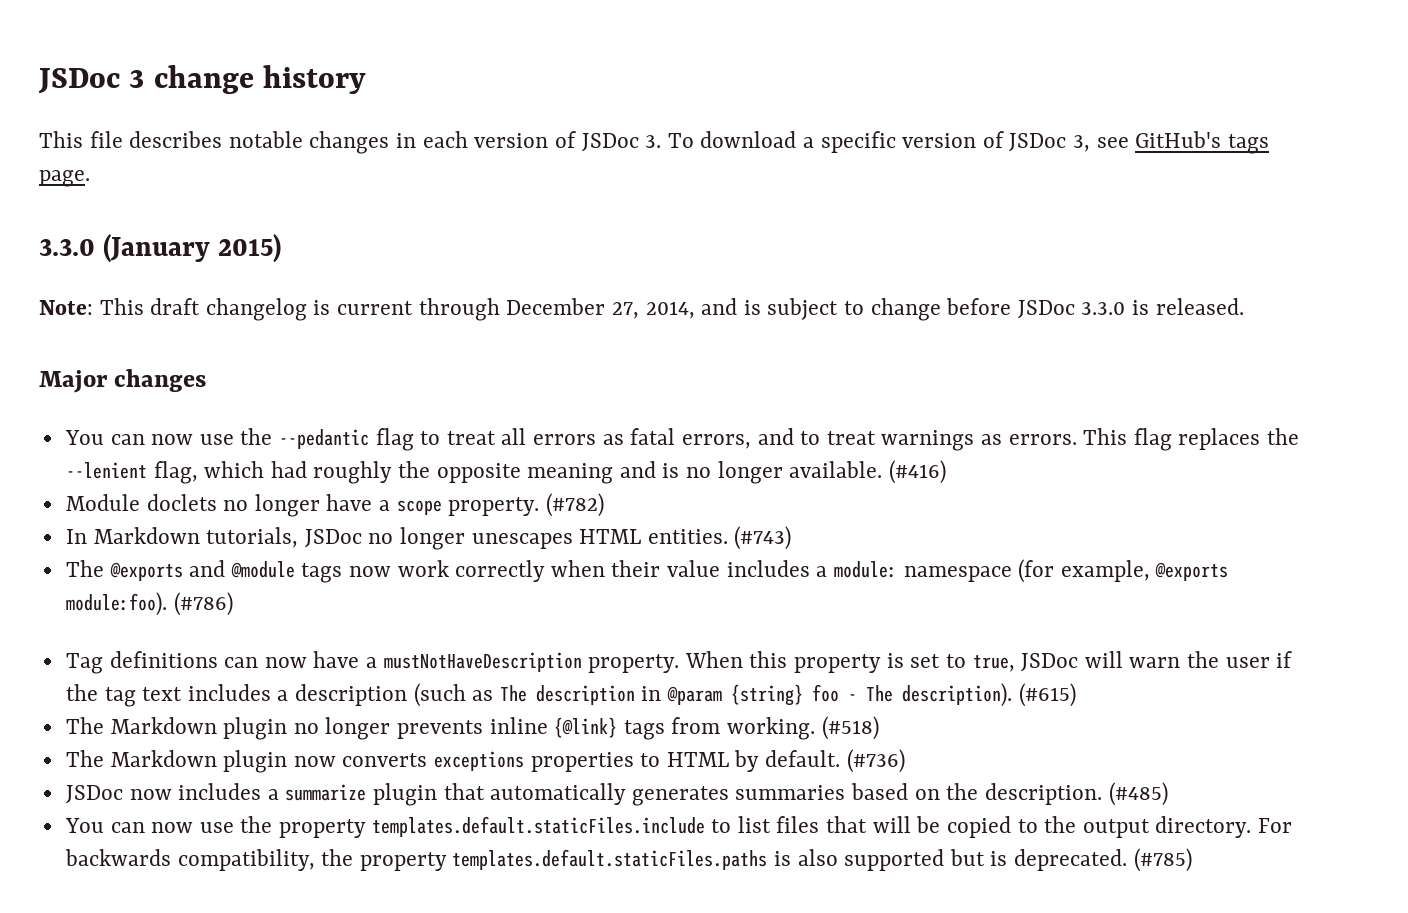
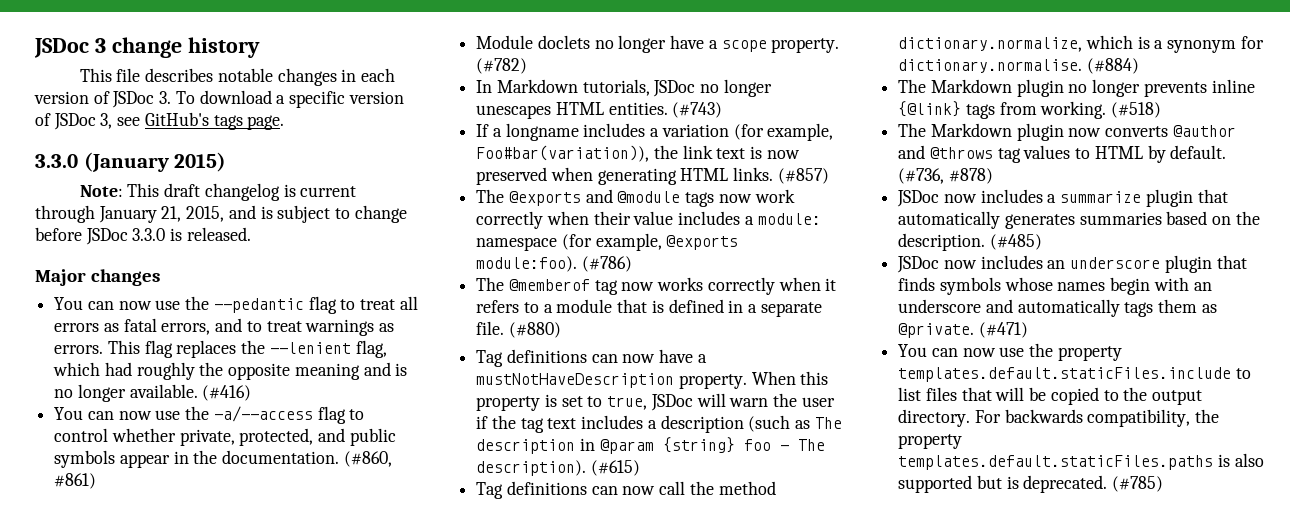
- Note: This draft changelog is current through December 27, 2014, and is subject to change before JSDoc 3.3.0 is released.
+ Note: This draft changelog is current through January 21, 2015, and is subject to change before JSDoc 3.3.0 is released.
+ You can now use the -a/--access flag to control whether private, protected, and public symbols appear in the documentation. (#860, #861)
+ If a longname includes a variation (for example, Foo#bar(variation)), the link text is now preserved when generating HTML links. (#857)
+ The @memberof tag now works correctly when it refers to a module that is defined in a separate file. (#880)
+ Tag definitions can now call the method dictionary.normalize, which is a synonym for dictionary.normalise. (#884)
- The Markdown plugin now converts exceptions properties to HTML by default.
+ The Markdown plugin now converts @author and @throws tag values to HTML by default.
- (#736)
+ (#736, #878)
+ JSDoc now includes an underscore plugin that finds symbols whose names begin with an underscore and automatically tags them as @private. (#471)

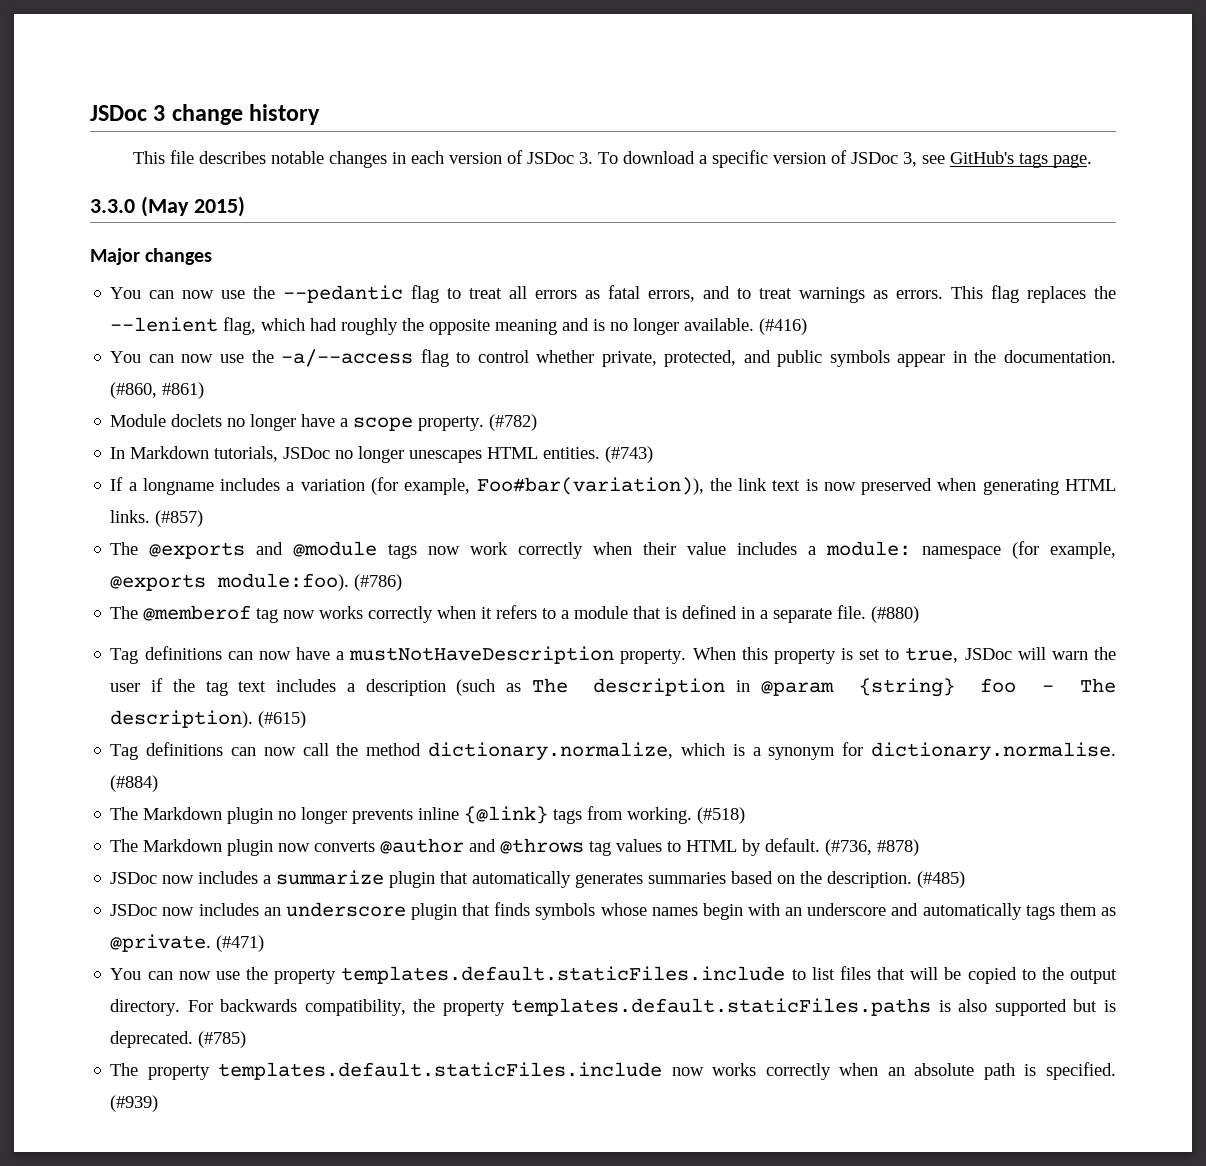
- 3.3.0 (January 2015)
+ 3.3.0 (May 2015)
- Note: This draft changelog is current through January 21, 2015, and is subject to change before JSDoc 3.3.0 is released.
+ The property templates.default.staticFiles.include now works correctly when an absolute path is specified. (#939)

